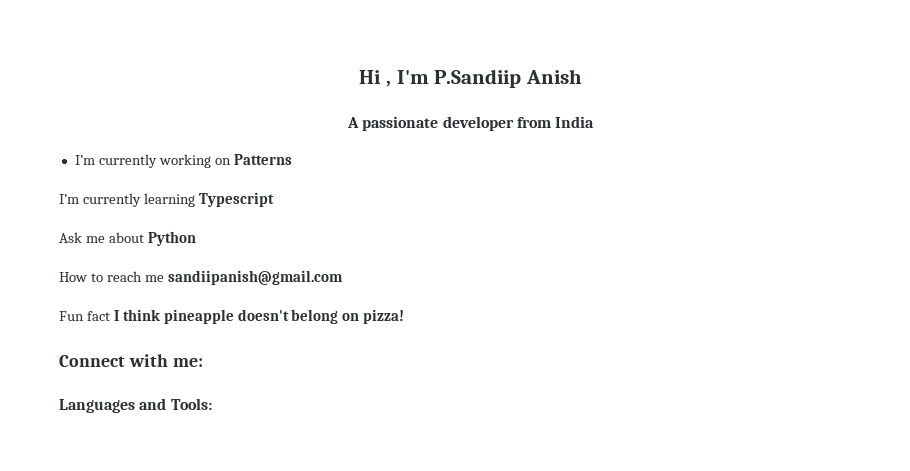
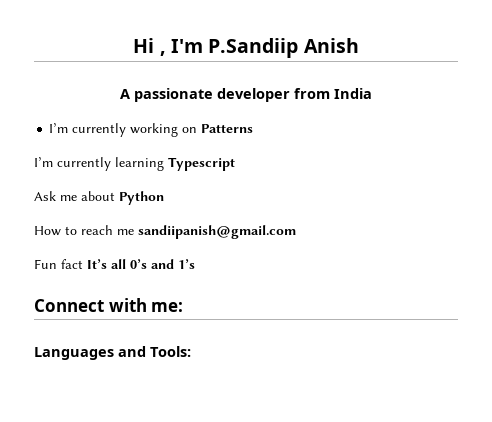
- Fun fact I think pineapple doesn't belong on pizza!
+ Fun fact It’s all 0’s and 1’s

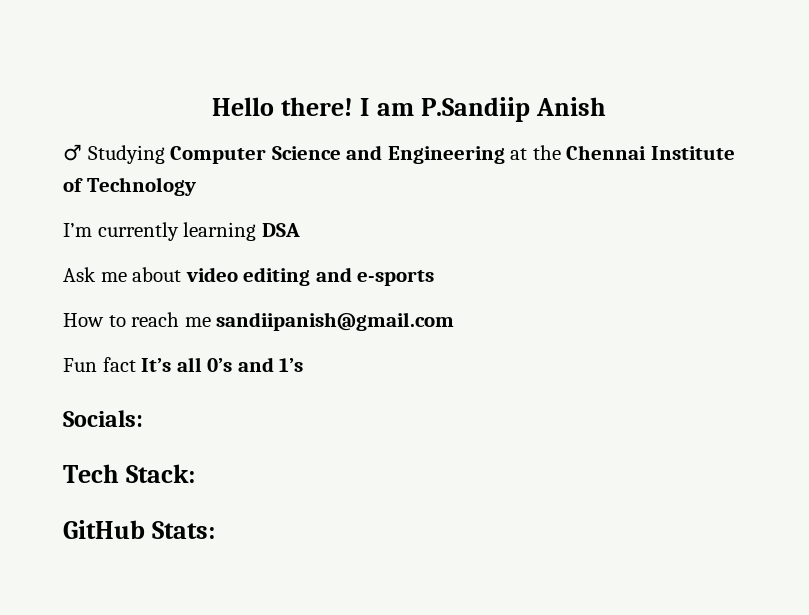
- Hi , I'm P.Sandiip Anish
- A passionate developer from India
- I’m currently working on Patterns
+ Hello there! I am P.Sandiip Anish
+ ♂ Studying Computer Science and Engineering at the Chennai Institute of Technology
- I’m currently learning Typescript
+ I’m currently learning DSA
- Ask me about Python
+ Ask me about video editing and e-sports
- Connect with me:
- Languages and Tools:
+ Socials:
+ Tech Stack:
+ GitHub Stats:

